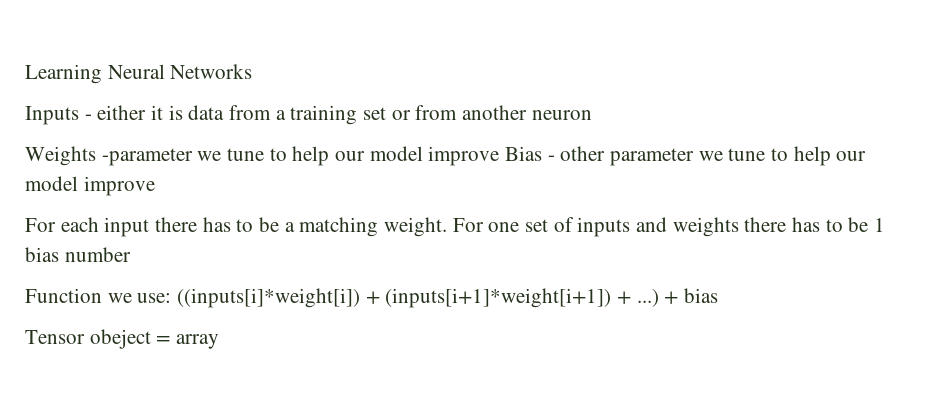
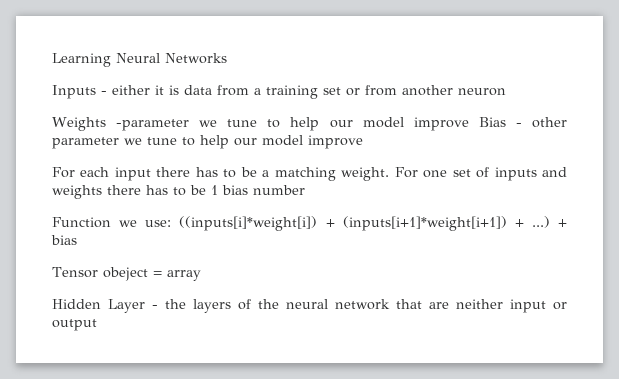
+ Hidden Layer - the layers of the neural network that are neither input or output

